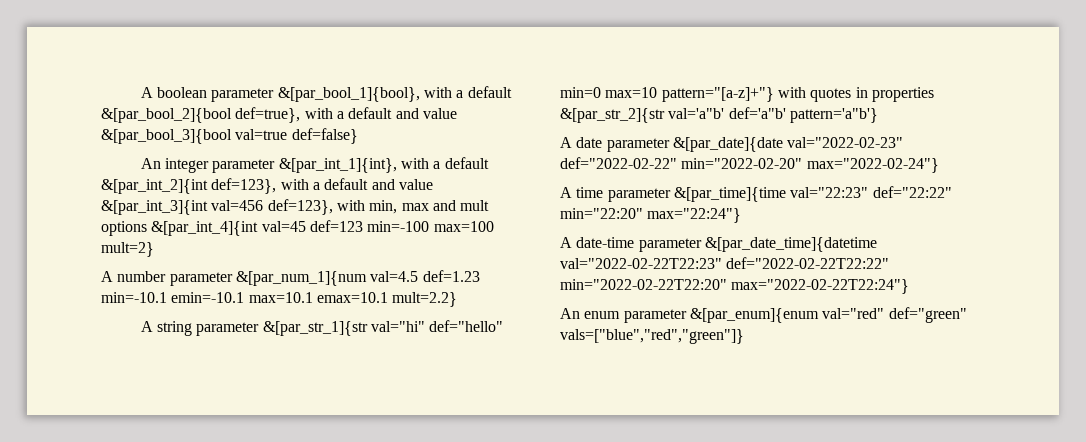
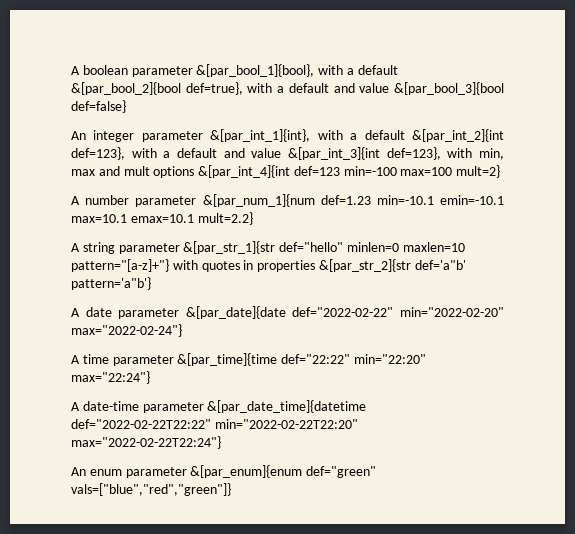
- A boolean parameter &[par_bool_1]{bool}, with a default &[par_bool_2]{bool def=true}, with a default and value &[par_bool_3]{bool val=true def=false}
+ A boolean parameter &[par_bool_1]{bool}, with a default &[par_bool_2]{bool def=true}, with a default and value &[par_bool_3]{bool def=false}
- An integer parameter &[par_int_1]{int}, with a default &[par_int_2]{int def=123}, with a default and value &[par_int_3]{int val=456 def=123}, with min, max and mult options &[par_int_4]{int val=45 def=123 min=-100 max=100 mult=2}
+ An integer parameter &[par_int_1]{int}, with a default &[par_int_2]{int def=123}, with a default and value &[par_int_3]{int def=123}, with min, max and mult options &[par_int_4]{int def=123 min=-100 max=100 mult=2}
- A number parameter &[par_num_1]{num val=4.5 def=1.23 min=-10.1 emin=-10.1 max=10.1 emax=10.1 mult=2.2}
+ A number parameter &[par_num_1]{num def=1.23 min=-10.1 emin=-10.1 max=10.1 emax=10.1 mult=2.2}
- A string parameter &[par_str_1]{str val="hi" def="hello" min=0 max=10 pattern="[a-z]+"} with quotes in properties &[par_str_2]{str val='a"b' def='a"b' pattern='a"b'}
+ A string parameter &[par_str_1]{str def="hello" minlen=0 maxlen=10 pattern="[a-z]+"} with quotes in properties &[par_str_2]{str def='a"b' pattern='a"b'}
- A date parameter &[par_date]{date val="2022-02-23" def="2022-02-22" min="2022-02-20" max="2022-02-24"}
+ A date parameter &[par_date]{date def="2022-02-22" min="2022-02-20" max="2022-02-24"}
- A time parameter &[par_time]{time val="22:23" def="22:22" min="22:20" max="22:24"}
+ A time parameter &[par_time]{time def="22:22" min="22:20" max="22:24"}
- A date-time parameter &[par_date_time]{datetime val="2022-02-22T22:23" def="2022-02-22T22:22" min="2022-02-22T22:20" max="2022-02-22T22:24"}
+ A date-time parameter &[par_date_time]{datetime def="2022-02-22T22:22" min="2022-02-22T22:20" max="2022-02-22T22:24"}
- An enum parameter &[par_enum]{enum val="red" def="green" vals=["blue","red","green"]}
+ An enum parameter &[par_enum]{enum def="green" vals=["blue","red","green"]}

